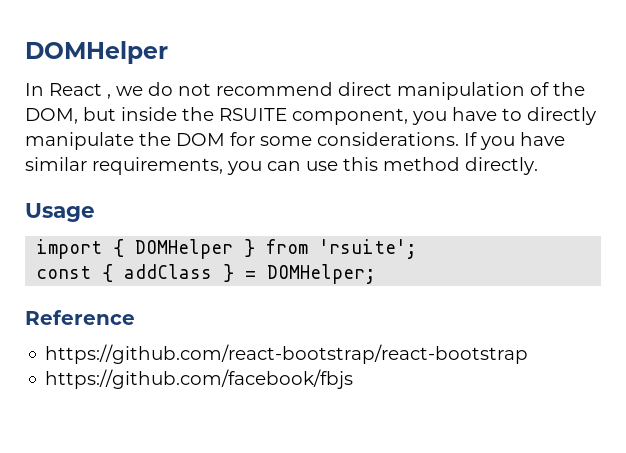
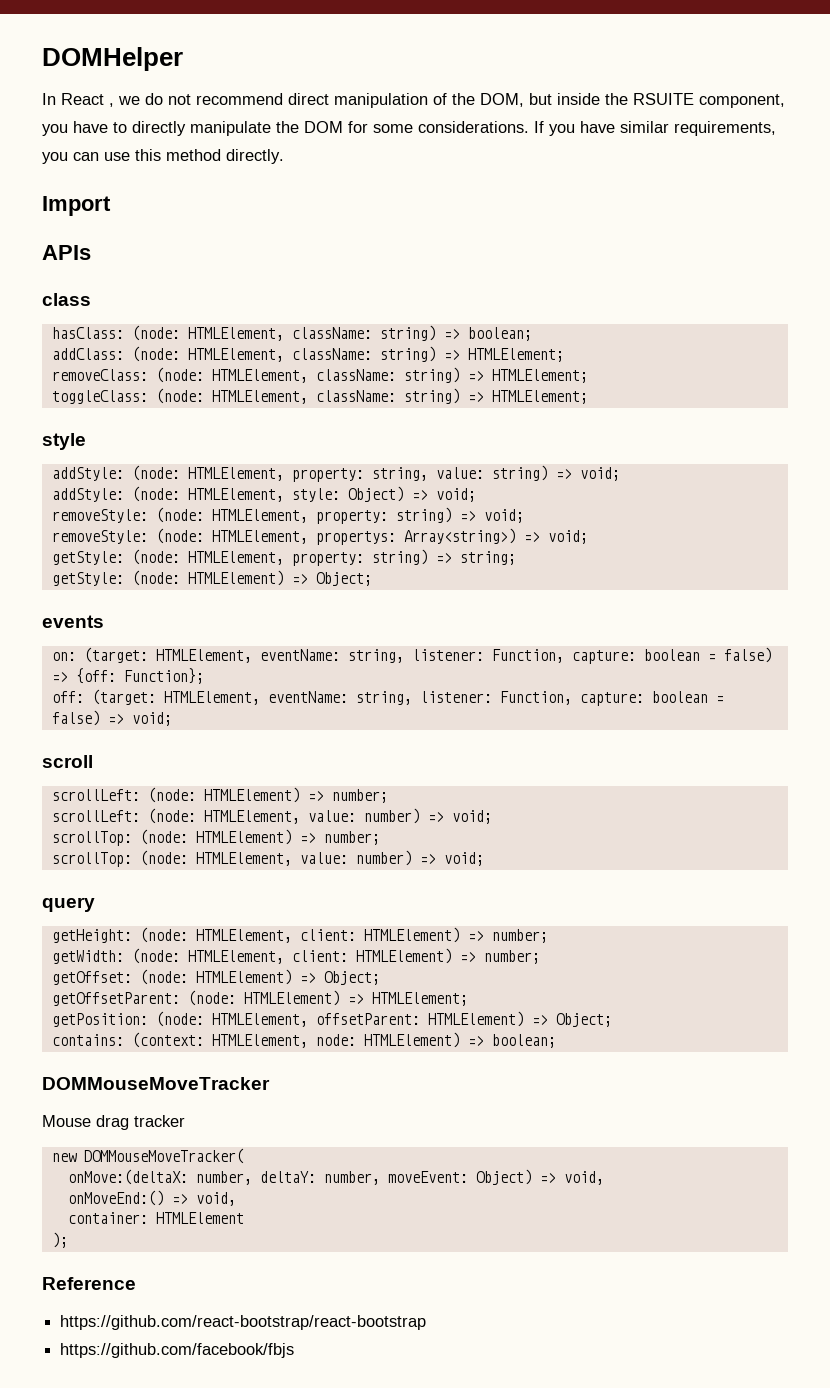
- Usage
- import { DOMHelper } from 'rsuite';
- const { addClass } = DOMHelper;
+ Import
+ APIs
+ class
+ hasClass: (node: HTMLElement, className: string) => boolean;
+ addClass: (node: HTMLElement, className: string) => HTMLElement;
+ removeClass: (node: HTMLElement, className: string) => HTMLElement;
+ toggleClass: (node: HTMLElement, className: string) => HTMLElement;
+ style
+ addStyle: (node: HTMLElement, property: string, value: string) => void;
+ addStyle: (node: HTMLElement, style: Object) => void;
+ removeStyle: (node: HTMLElement, property: string) => void;
+ removeStyle: (node: HTMLElement, propertys: Array<string>) => void;
+ getStyle: (node: HTMLElement, property: string) => string;
+ getStyle: (node: HTMLElement) => Object;
+ events
+ on: (target: HTMLElement, eventName: string, listener: Function, capture: boolean = false) => {off: Function};
+ off: (target: HTMLElement, eventName: string, listener: Function, capture: boolean = false) => void;
+ scroll
+ scrollLeft: (node: HTMLElement) => number;
+ scrollLeft: (node: HTMLElement, value: number) => void;
+ scrollTop: (node: HTMLElement) => number;
+ scrollTop: (node: HTMLElement, value: number) => void;
+ query
+ getHeight: (node: HTMLElement, client: HTMLElement) => number;
+ getWidth: (node: HTMLElement, client: HTMLElement) => number;
+ getOffset: (node: HTMLElement) => Object;
+ getOffsetParent: (node: HTMLElement) => HTMLElement;
+ getPosition: (node: HTMLElement, offsetParent: HTMLElement) => Object;
+ contains: (context: HTMLElement, node: HTMLElement) => boolean;
+ DOMMouseMoveTracker
+ Mouse drag tracker
+ new DOMMouseMoveTracker(
+ onMove:(deltaX: number, deltaY: number, moveEvent: Object) => void,
+ onMoveEnd:() => void,
+ container: HTMLElement
+ );

